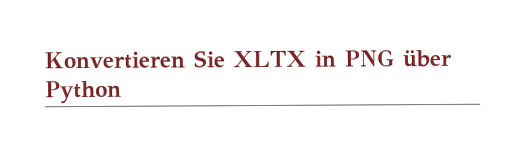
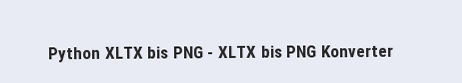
- Konvertieren Sie XLTX in PNG über Python
+ Python XLTX bis PNG - XLTX bis PNG Konverter

